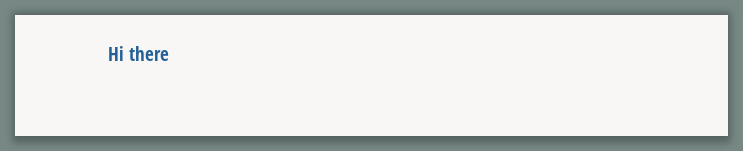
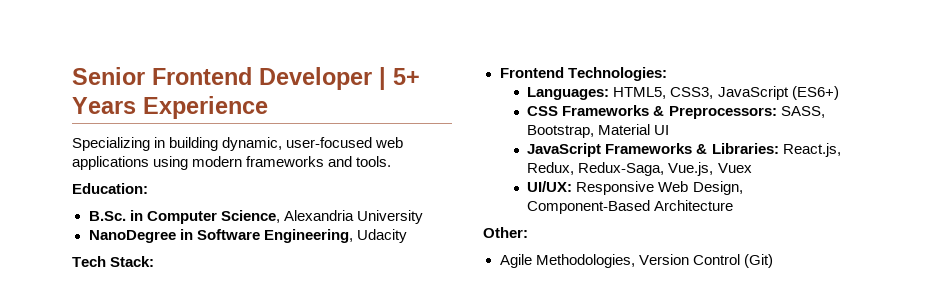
- Hi there
+ Senior Frontend Developer | 5+ Years Experience
+ Specializing in building dynamic, user-focused web applications using modern frameworks and tools.
+ Education:
+ B.Sc. in Computer Science, Alexandria University
+ NanoDegree in Software Engineering, Udacity
+ Tech Stack:
+ Frontend Technologies:
+ Languages: HTML5, CSS3, JavaScript (ES6+)
+ CSS Frameworks & Preprocessors: SASS, Bootstrap, Material UI
+ JavaScript Frameworks & Libraries: React.js, Redux, Redux-Saga, Vue.js, Vuex
+ UI/UX: Responsive Web Design, Component-Based Architecture
+ Other:
+ Agile Methodologies, Version Control (Git)

